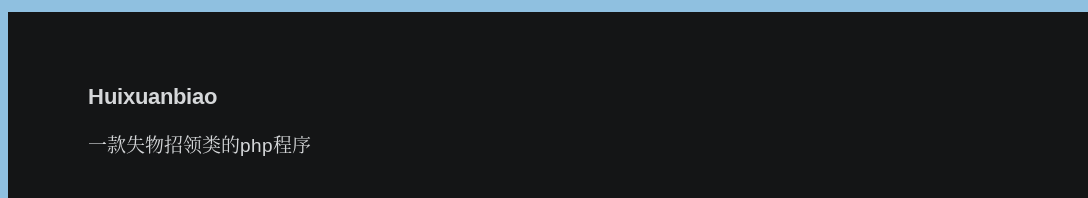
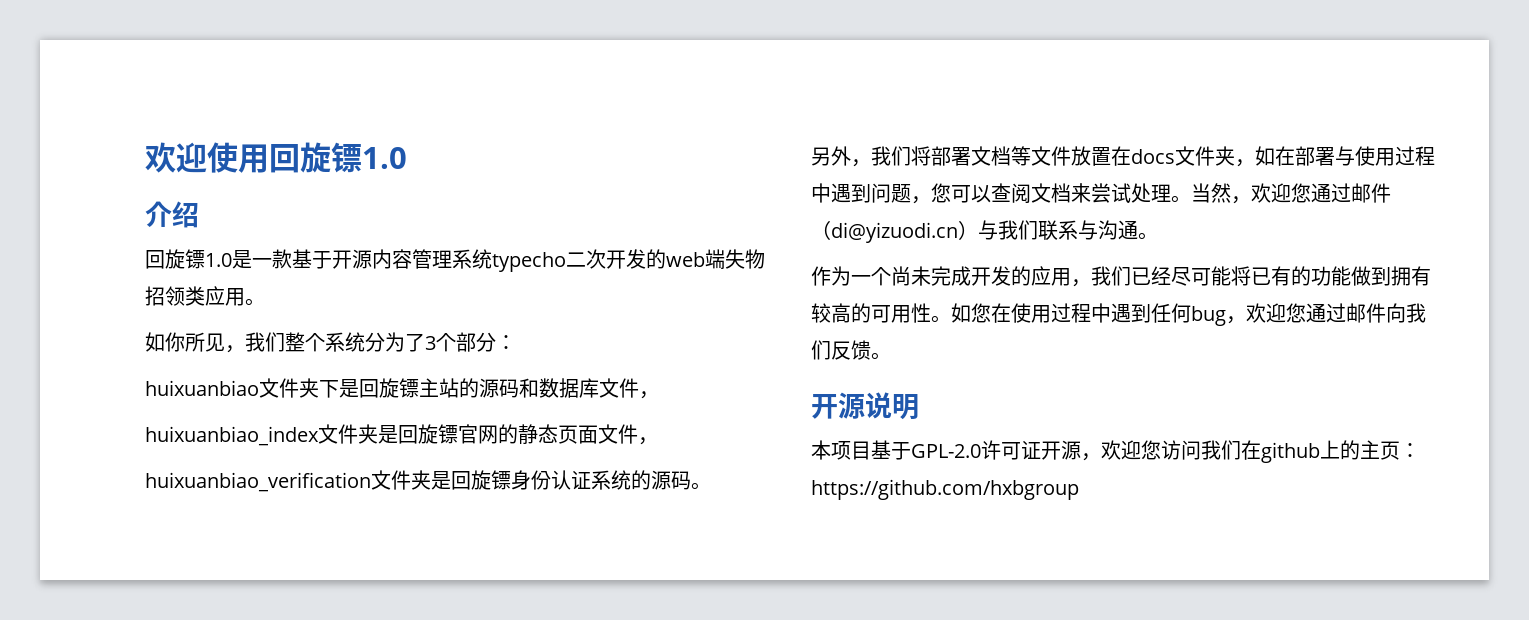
- Huixuanbiao
- 一款失物招领类的php程序
+ 欢迎使用回旋镖1.0
+ 介绍
+ 回旋镖1.0是一款基于开源内容管理系统typecho二次开发的web端失物招领类应用。
+ 如你所见，我们整个系统分为了3个部分：
+ huixuanbiao文件夹下是回旋镖主站的源码和数据库文件，
+ huixuanbiao_index文件夹是回旋镖官网的静态页面文件，
+ huixuanbiao_verification文件夹是回旋镖身份认证系统的源码。
+ 另外，我们将部署文档等文件放置在docs文件夹，如在部署与使用过程中遇到问题，您可以查阅文档来尝试处理。当然，欢迎您通过邮件（di@yizuodi.cn）与我们联系与沟通。
+ 作为一个尚未完成开发的应用，我们已经尽可能将已有的功能做到拥有较高的可用性。如您在使用过程中遇到任何bug，欢迎您通过邮件向我们反馈。
+ 开源说明
+ 本项目基于GPL-2.0许可证开源，欢迎您访问我们在github上的主页：https://github.com/hxbgroup

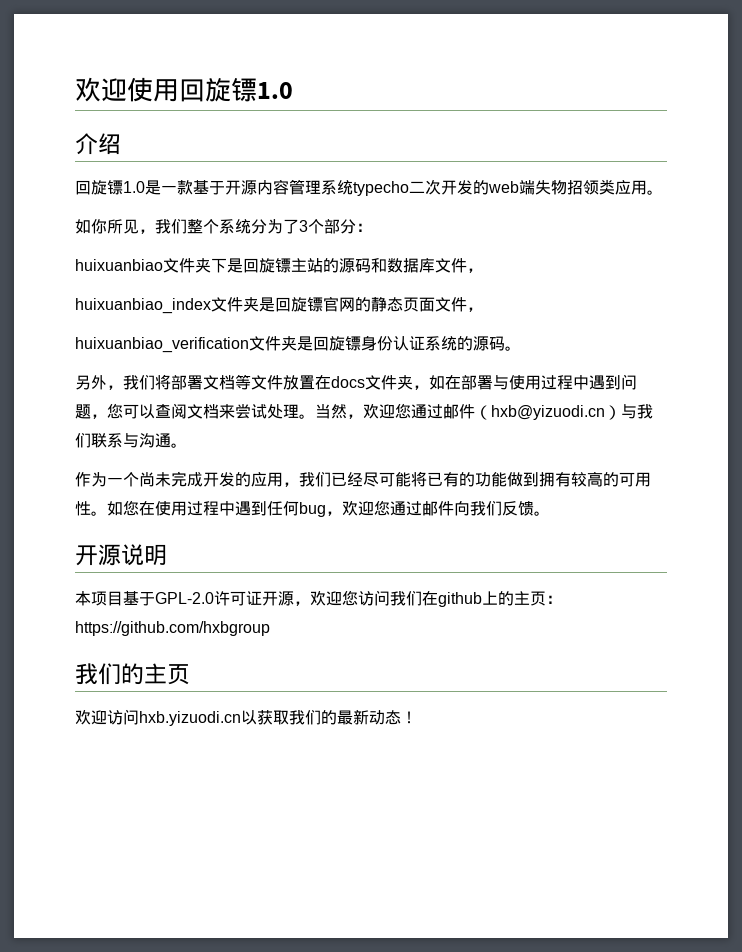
- 当然，欢迎您通过邮件（di@yizuodi.cn）与我们联系与沟通。
+ 当然，欢迎您通过邮件（hxb@yizuodi.cn）与我们联系与沟通。
+ 我们的主页
+ 欢迎访问hxb.yizuodi.cn以获取我们的最新动态！

